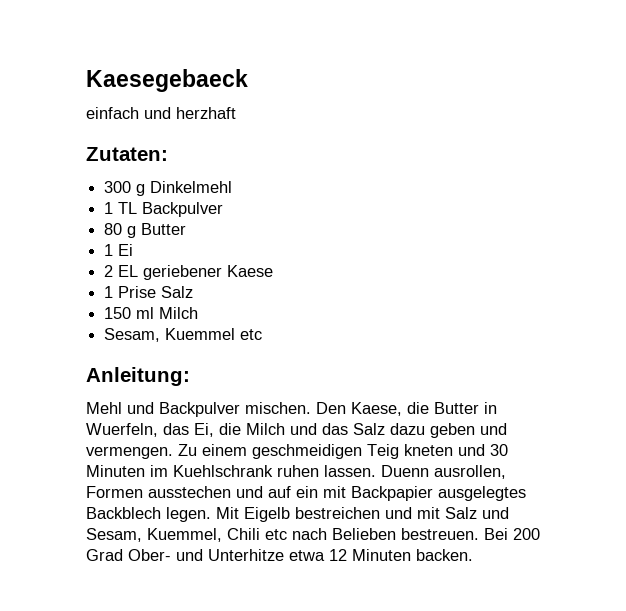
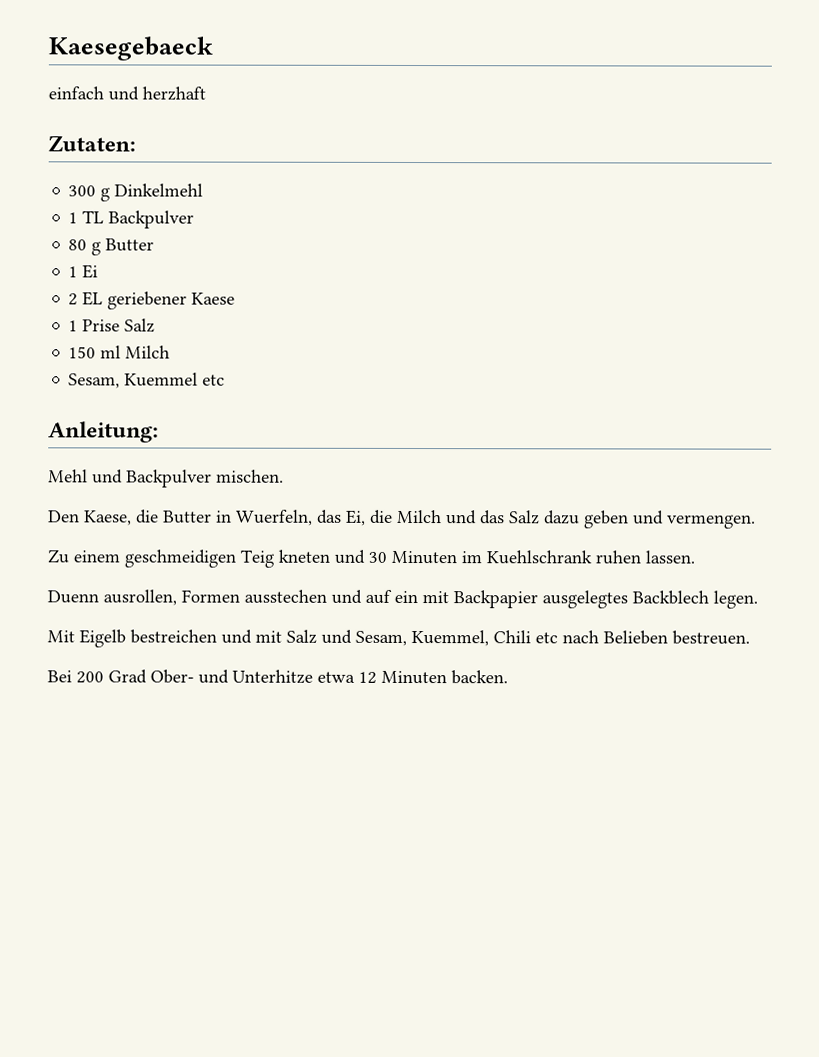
- Mehl und Backpulver mischen. Den Kaese, die Butter in Wuerfeln, das Ei, die Milch und das Salz dazu geben und vermengen. Zu einem geschmeidigen Teig kneten und 30 Minuten im Kuehlschrank ruhen lassen. Duenn ausrollen, Formen ausstechen und auf ein mit Backpapier ausgelegtes Backblech legen. Mit Eigelb bestreichen und mit Salz und Sesam, Kuemmel, Chili etc nach Belieben bestreuen. Bei 200 Grad Ober- und Unterhitze etwa 12 Minuten backen.
+ Mehl und Backpulver mischen.
+ Den Kaese, die Butter in Wuerfeln, das Ei, die Milch und das Salz dazu geben und vermengen.
+ Zu einem geschmeidigen Teig kneten und 30 Minuten im Kuehlschrank ruhen lassen.
+ Duenn ausrollen, Formen ausstechen und auf ein mit Backpapier ausgelegtes Backblech legen.
+ Mit Eigelb bestreichen und mit Salz und Sesam, Kuemmel, Chili etc nach Belieben bestreuen.
+ Bei 200 Grad Ober- und Unterhitze etwa 12 Minuten backen.

